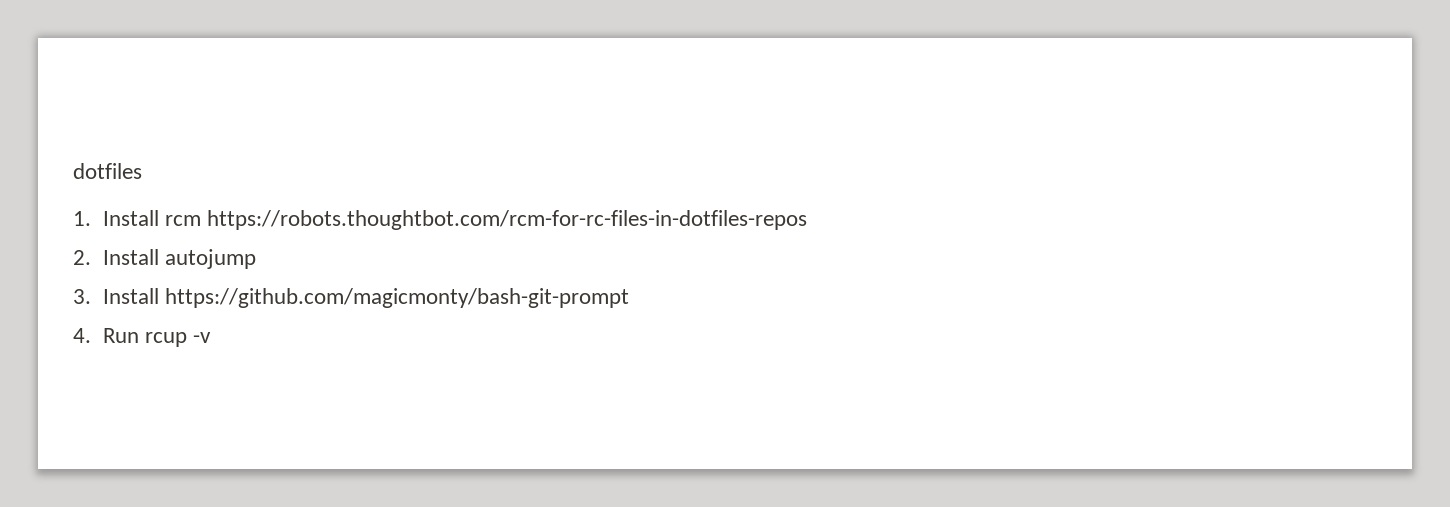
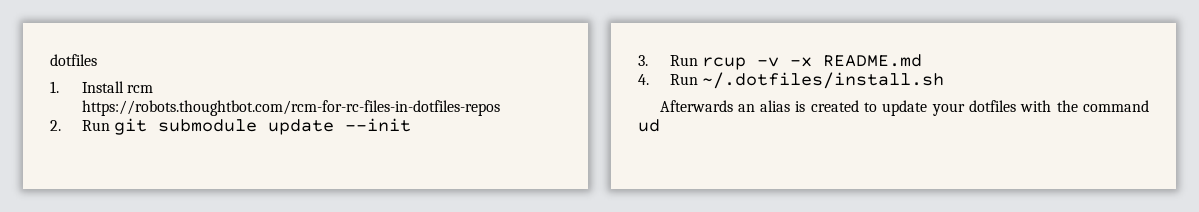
- 2. Install autojump
- 3. Install https://github.com/magicmonty/bash-git-prompt
- 4. Run rcup -v
+ 2. Run git submodule update --init
+ 3. Run rcup -v -x README.md
+ 4. Run ~/.dotfiles/install.sh
+ Afterwards an alias is created to update your dotfiles with the command ud

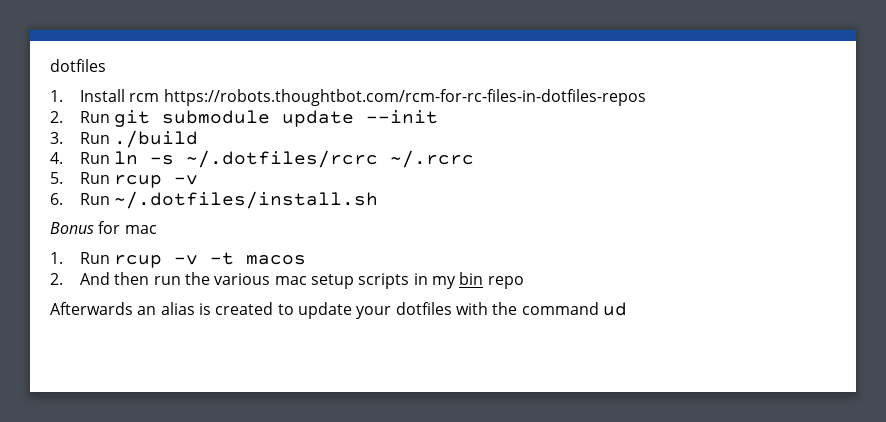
- 3. Run rcup -v -x README.md
- 4. Run ~/.dotfiles/install.sh
+ 3. Run ./build
+ 4. Run ln -s ~/.dotfiles/rcrc ~/.rcrc
+ 5. Run rcup -v
+ 6. Run ~/.dotfiles/install.sh
+ Bonus for mac
+ 1. Run rcup -v -t macos
+ 2. And then run the various mac setup scripts in my bin repo

